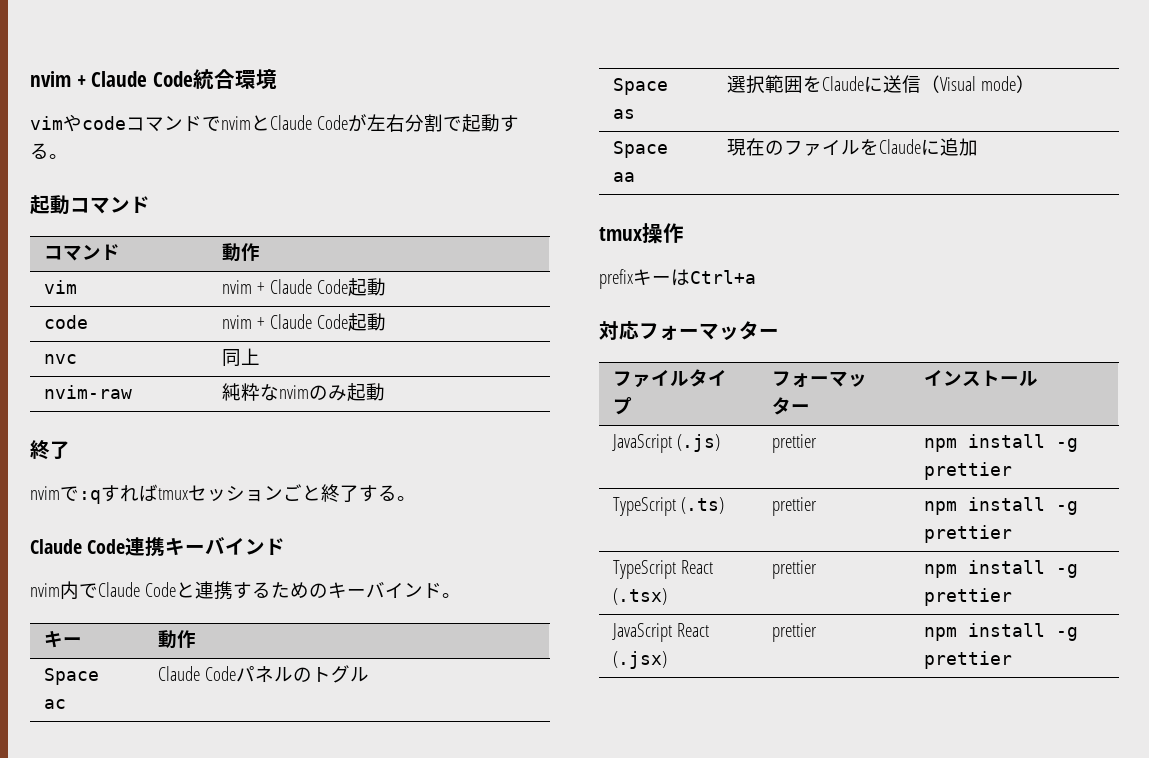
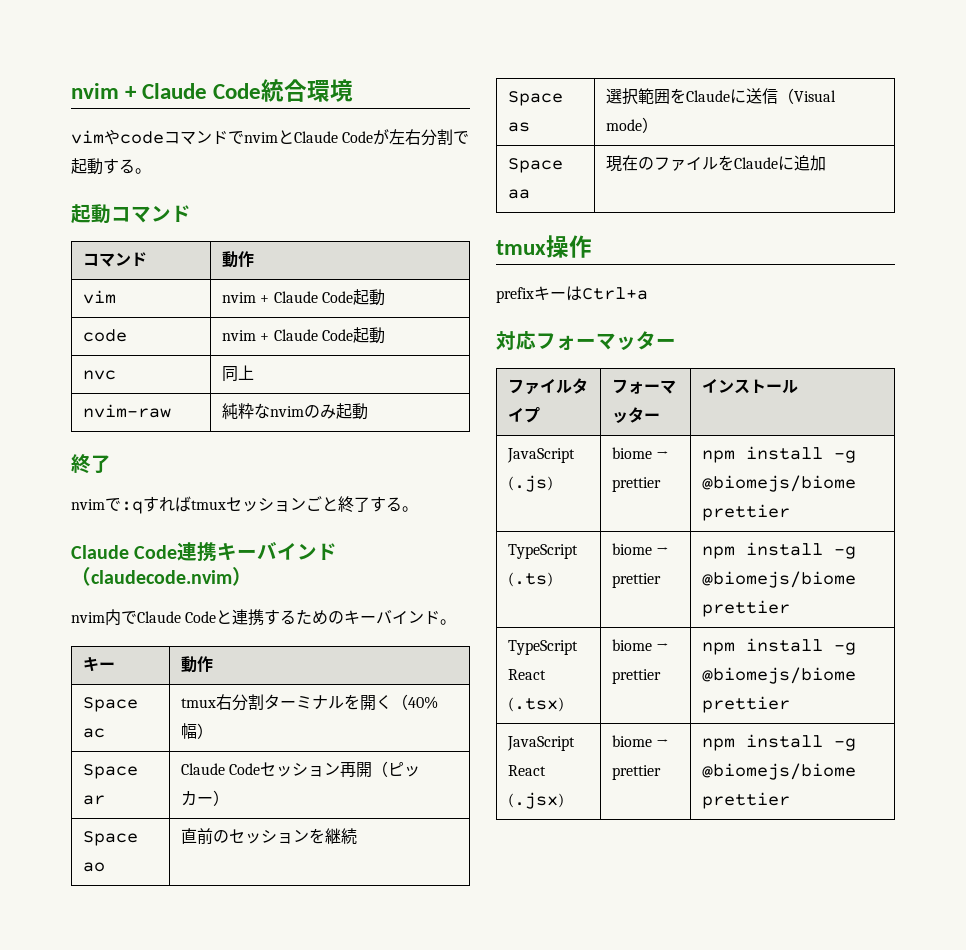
- Claude Code連携キーバインド
+ Claude Code連携キーバインド（claudecode.nvim）
- Space ac | Claude Codeパネルのトグル
+ Space ac | tmux右分割ターミナルを開く（40%幅）
+ Space ar | Claude Codeセッション再開（ピッカー）
+ Space ao | 直前のセッションを継続
- JavaScript (.js) | prettier | npm install -g prettier
+ JavaScript (.js) | biome → prettier | npm install -g @biomejs/biome prettier
- TypeScript (.ts) | prettier | npm install -g prettier
+ TypeScript (.ts) | biome → prettier | npm install -g @biomejs/biome prettier
- TypeScript React (.tsx) | prettier | npm install -g prettier
+ TypeScript React (.tsx) | biome → prettier | npm install -g @biomejs/biome prettier
- JavaScript React (.jsx) | prettier | npm install -g prettier
+ JavaScript React (.jsx) | biome → prettier | npm install -g @biomejs/biome prettier

